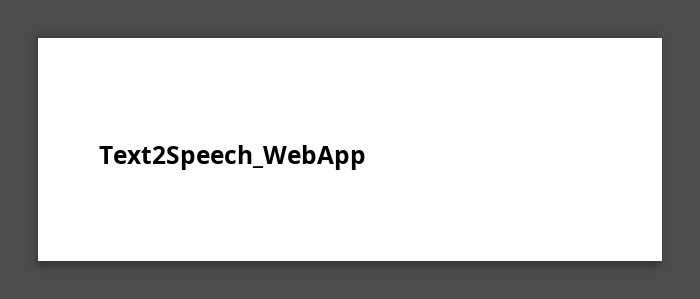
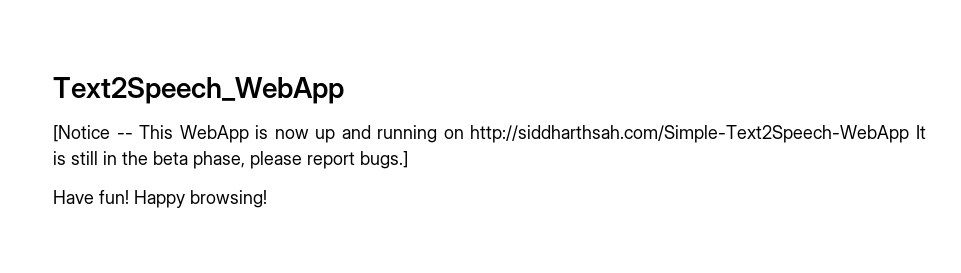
+ [Notice -- This WebApp is now up and running on http://siddharthsah.com/Simple-Text2Speech-WebApp It is still in the beta phase, please report bugs.]
+ Have fun! Happy browsing!

